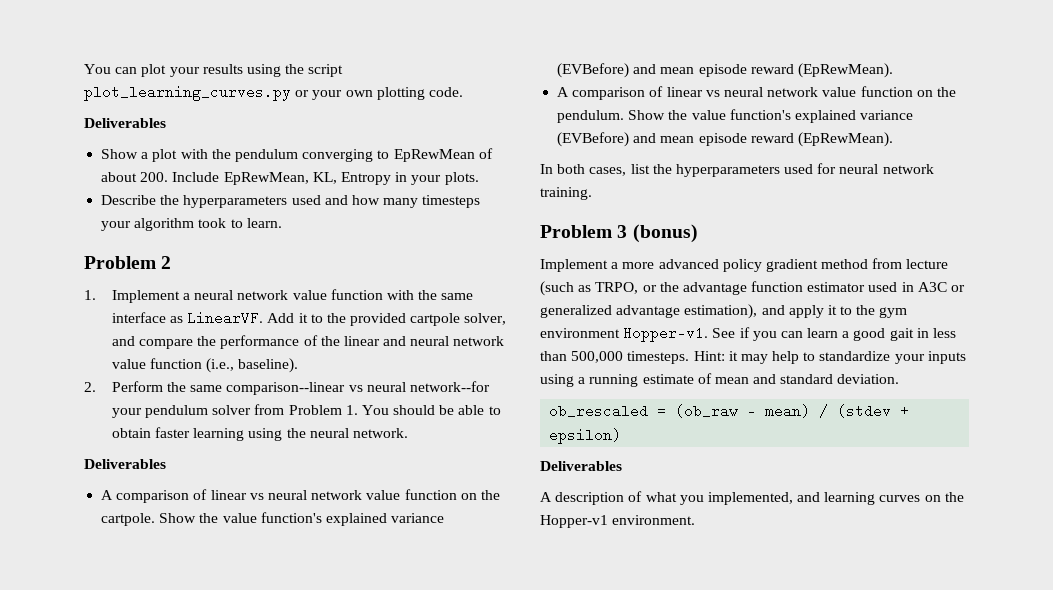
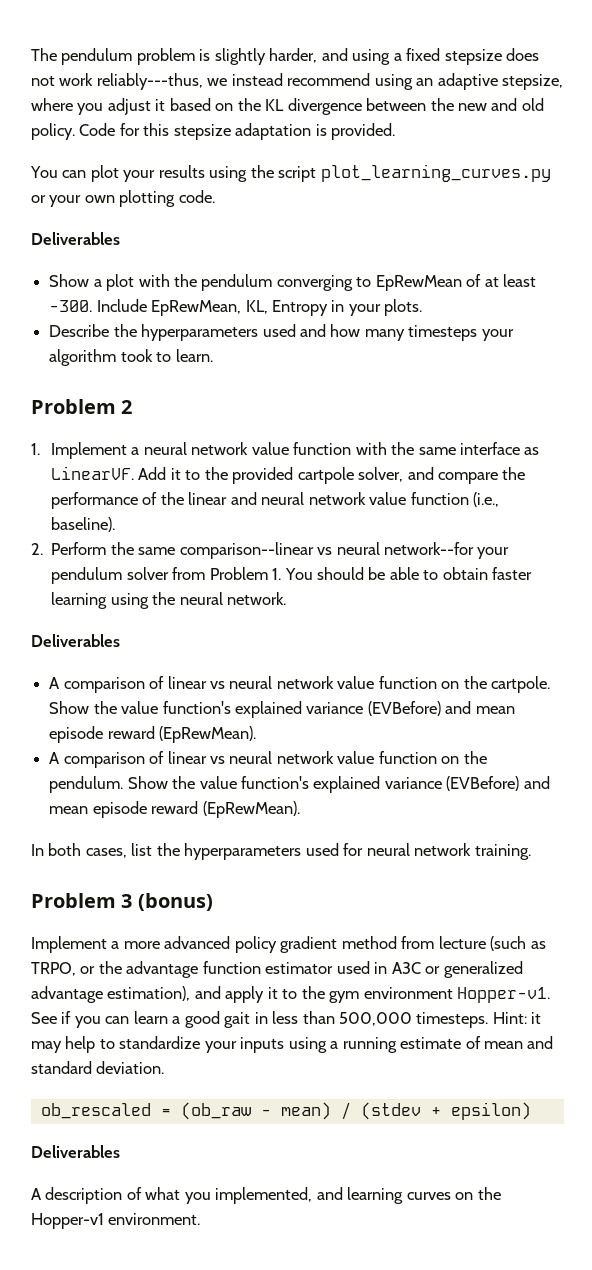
+ The pendulum problem is slightly harder, and using a fixed stepsize does not work reliably---thus, we instead recommend using an adaptive stepsize, where you adjust it based on the KL divergence between the new and old policy. Code for this stepsize adaptation is provided.
- Show a plot with the pendulum converging to EpRewMean of about 200. Include EpRewMean, KL, Entropy in your plots.
+ Show a plot with the pendulum converging to EpRewMean of at least -300. Include EpRewMean, KL, Entropy in your plots.

